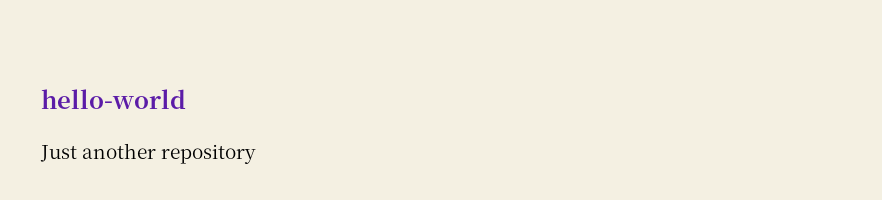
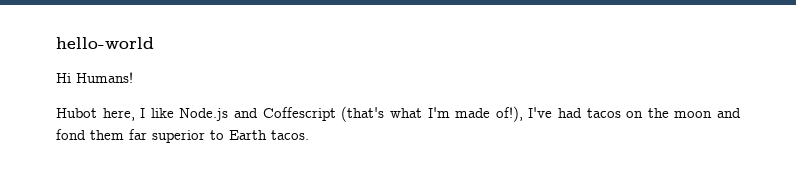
- Just another repository
+ Hi Humans!
+ Hubot here, I like Node.js and Coffescript (that's what I'm made of!), I've had tacos on the moon and fond them far superior to Earth tacos.

